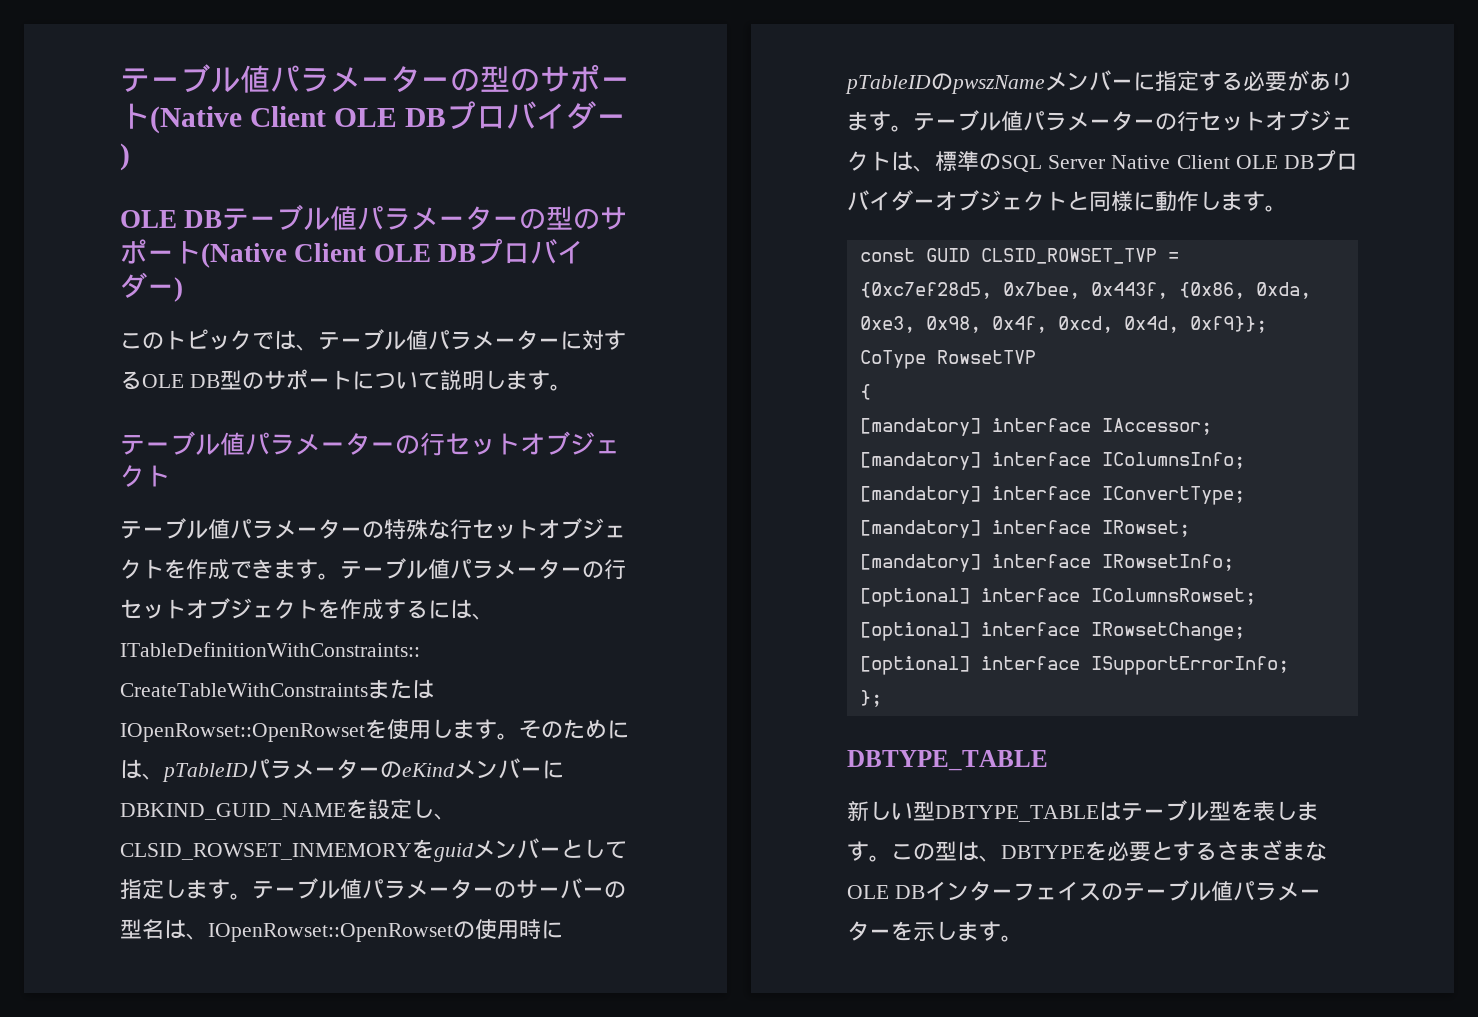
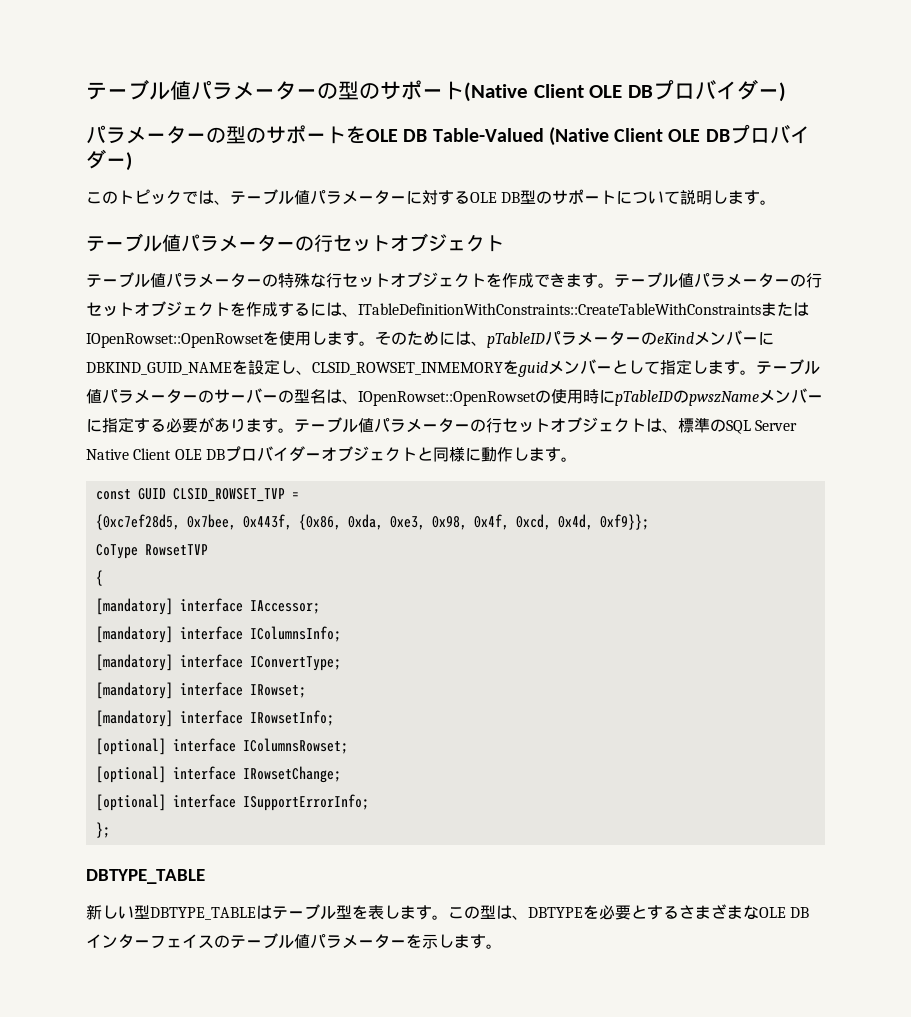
- OLE DBテーブル値パラメーターの型のサポート(Native Client OLE DBプロバイダー)
+ パラメーターの型のサポートをOLE DB Table-Valued (Native Client OLE DBプロバイダー)

